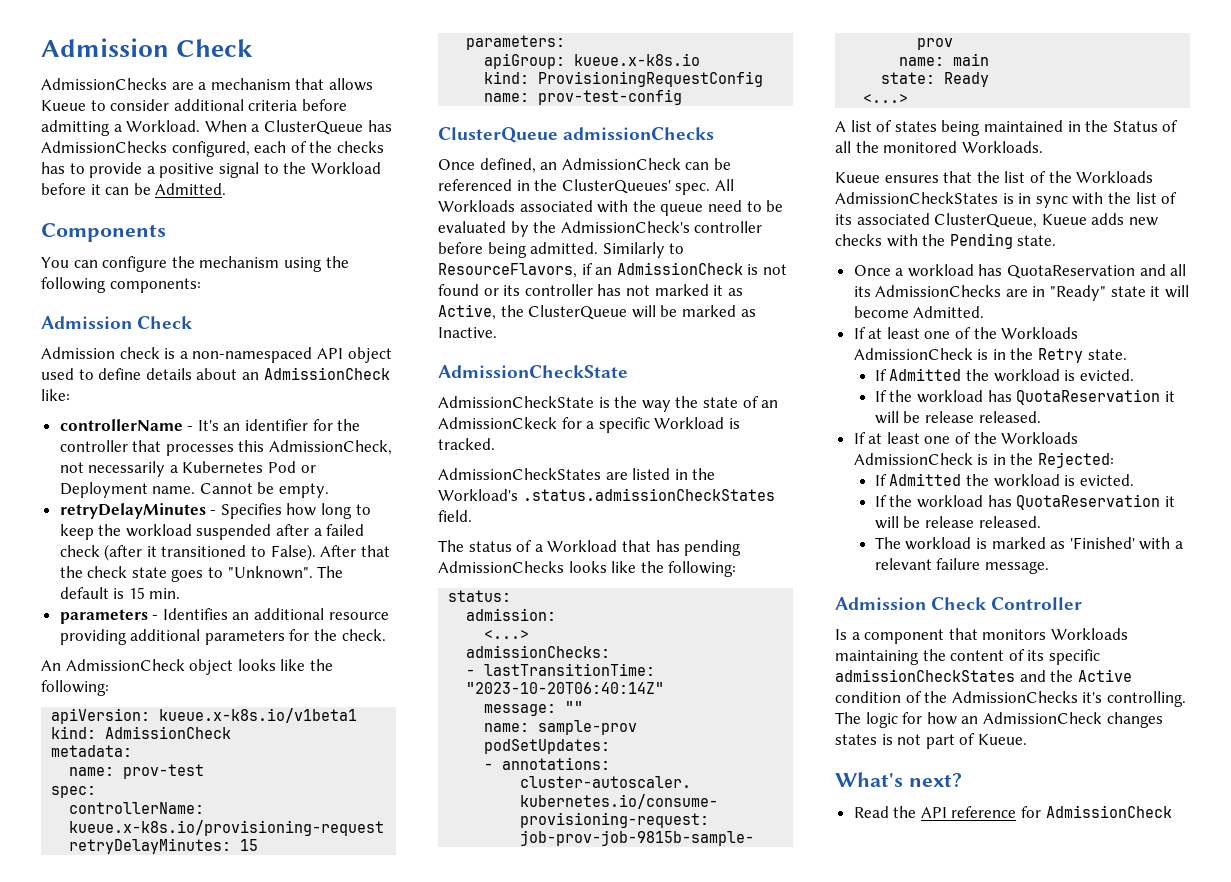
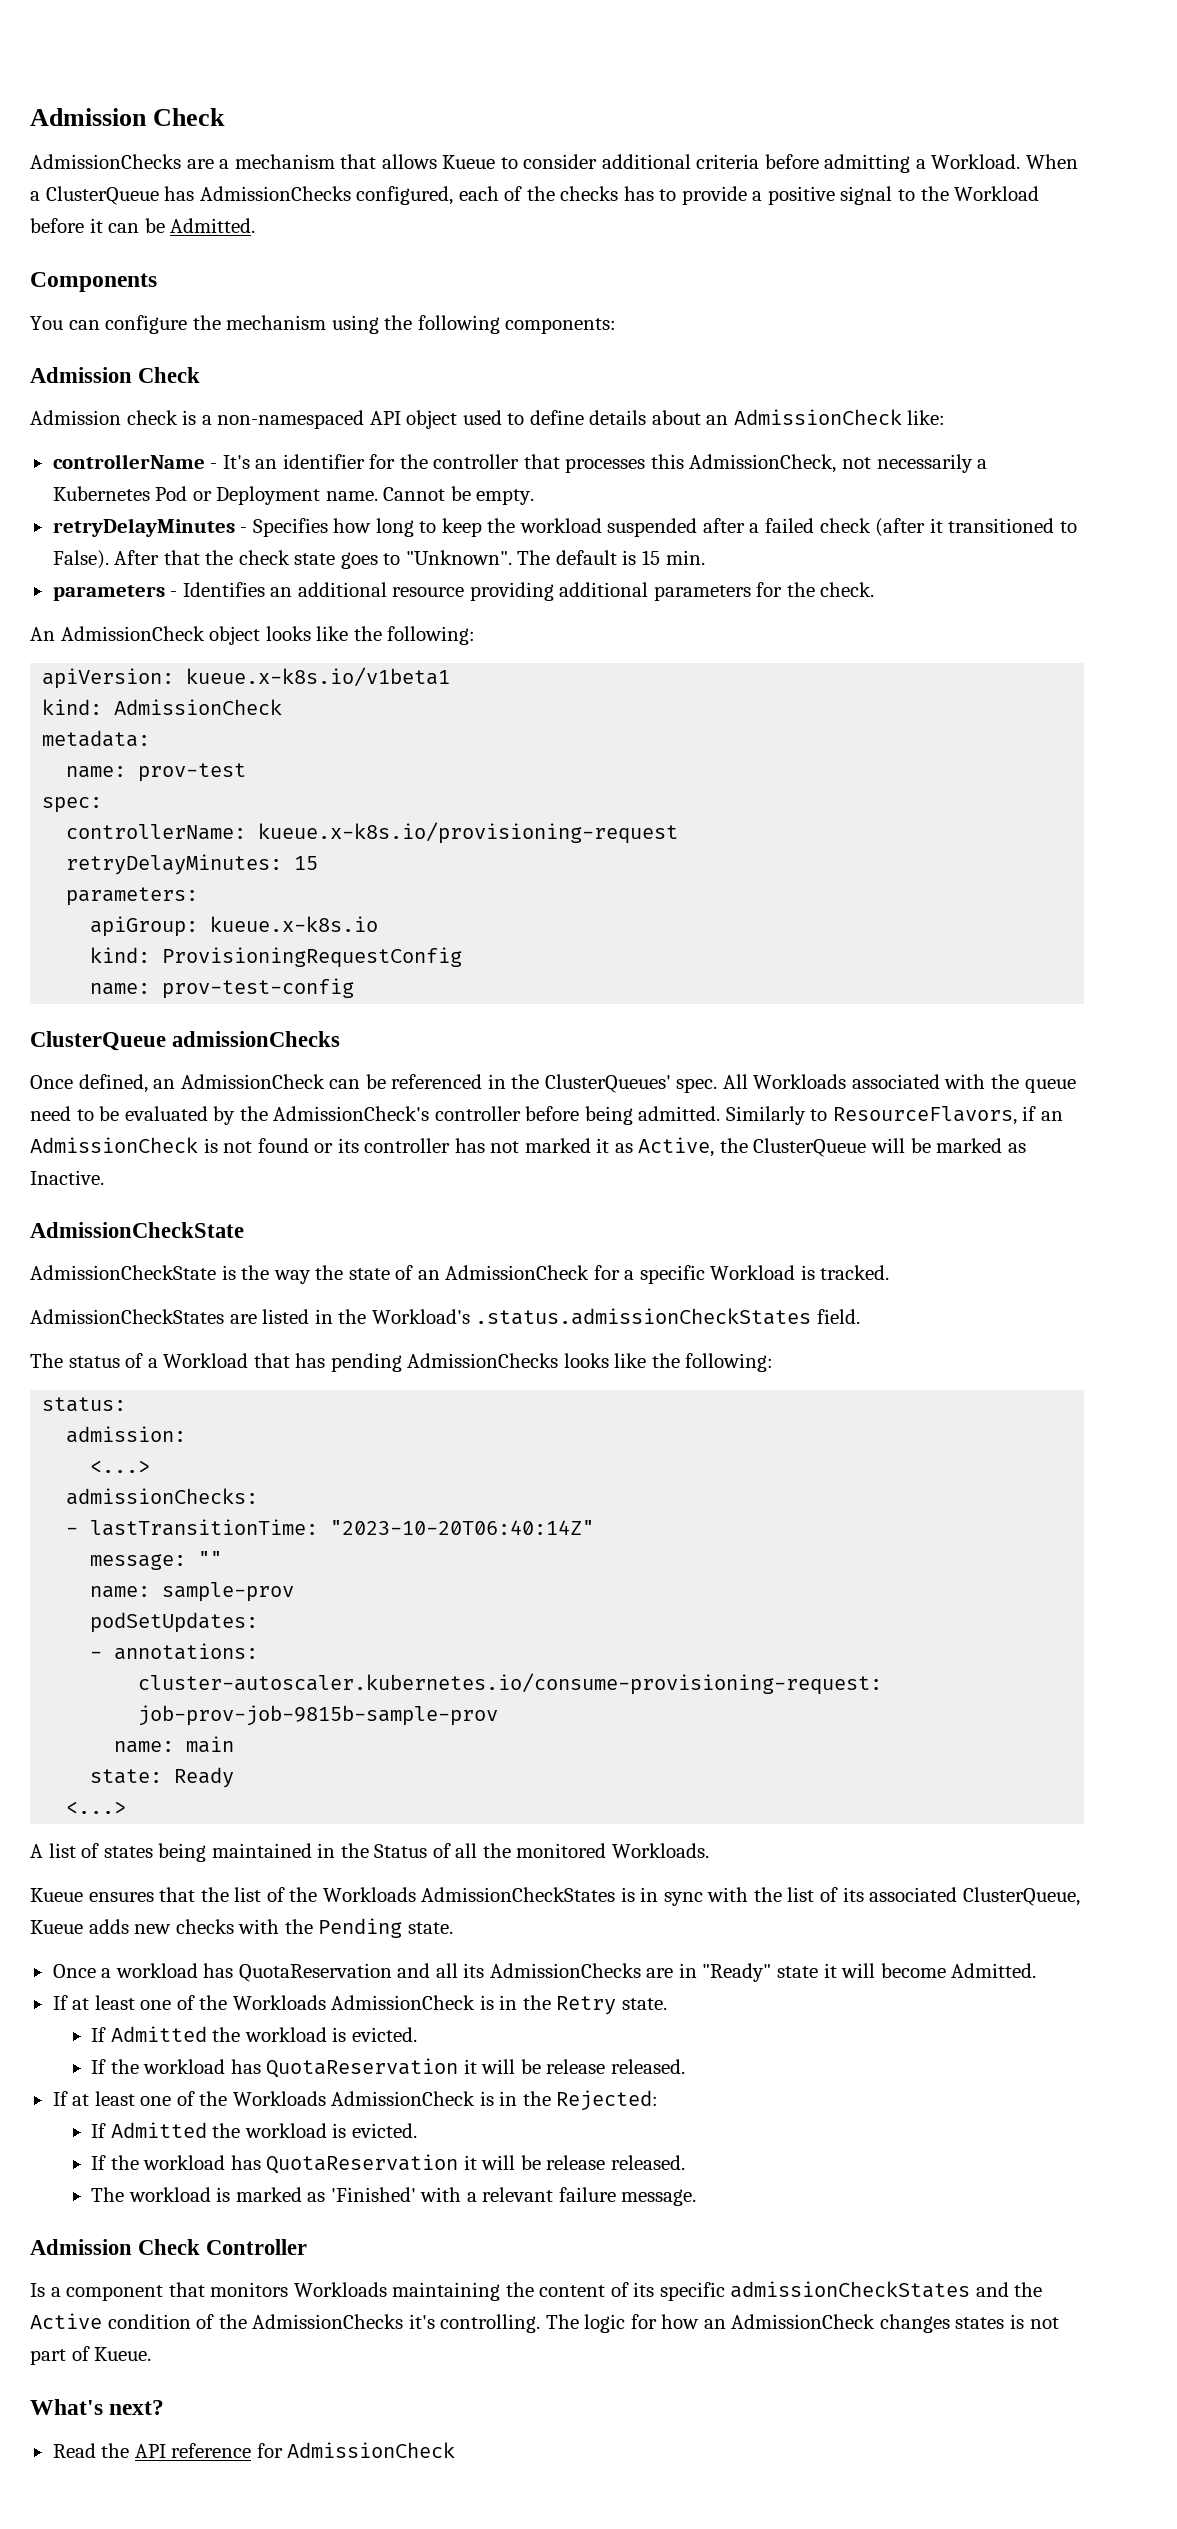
- AdmissionCheckState is the way the state of an AdmissionCkeck for a specific Workload is tracked.
+ AdmissionCheckState is the way the state of an AdmissionCheck for a specific Workload is tracked.

